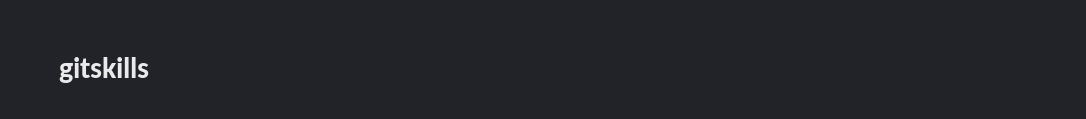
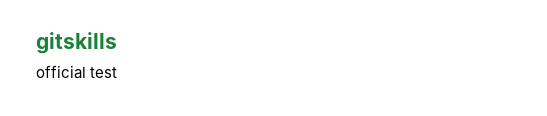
+ official test

